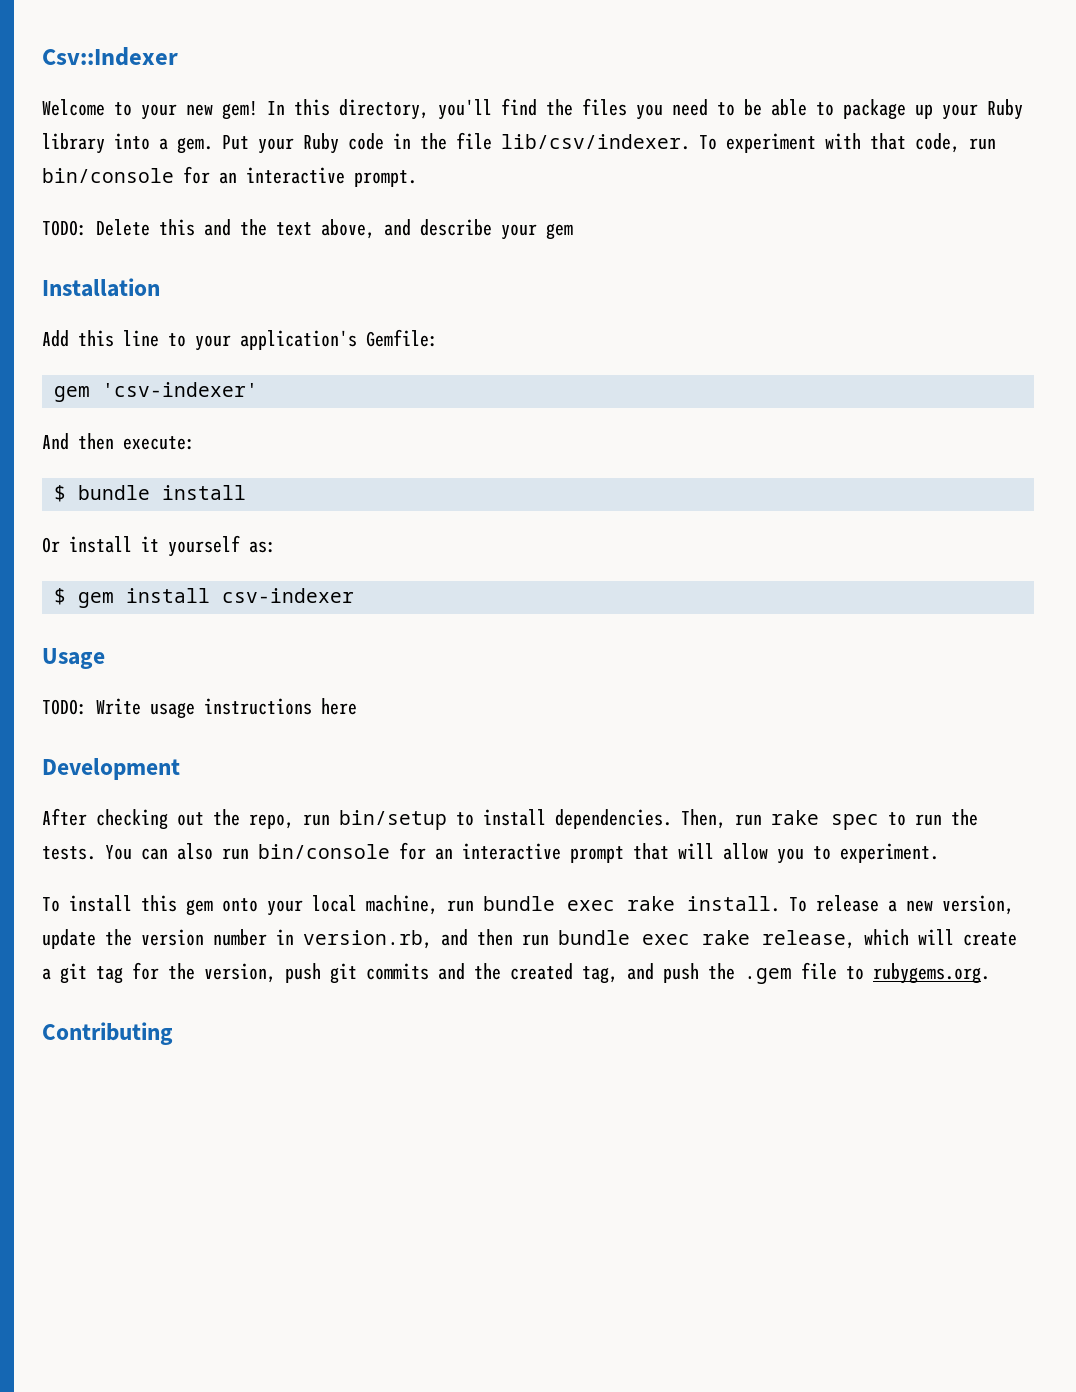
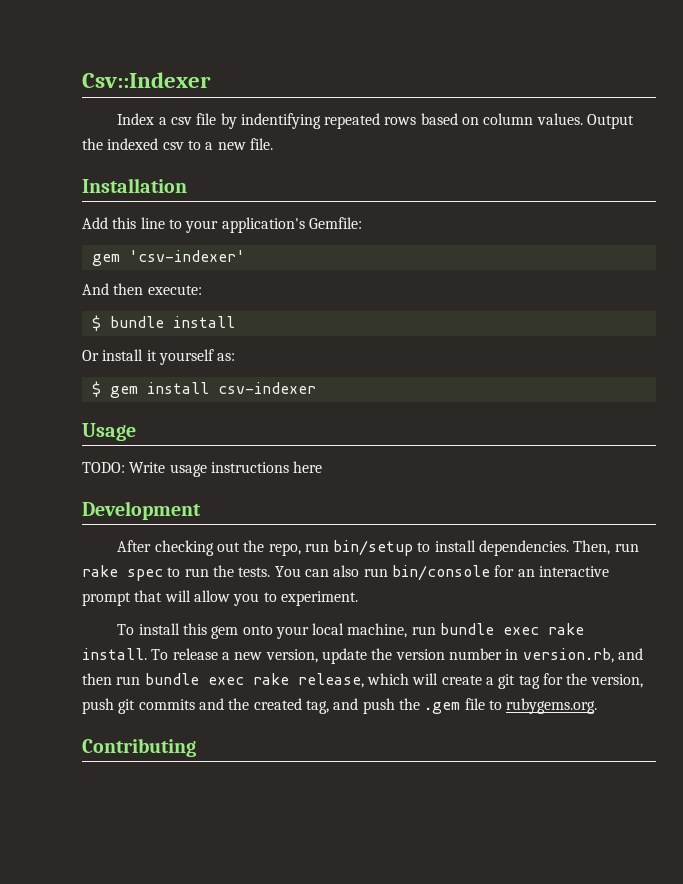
- Welcome to your new gem! In this directory, you'll find the files you need to be able to package up your Ruby library into a gem. Put your Ruby code in the file lib/csv/indexer. To experiment with that code, run bin/console for an interactive prompt.
- TODO: Delete this and the text above, and describe your gem
+ Index a csv file by indentifying repeated rows based on column values. Output the indexed csv to a new file.

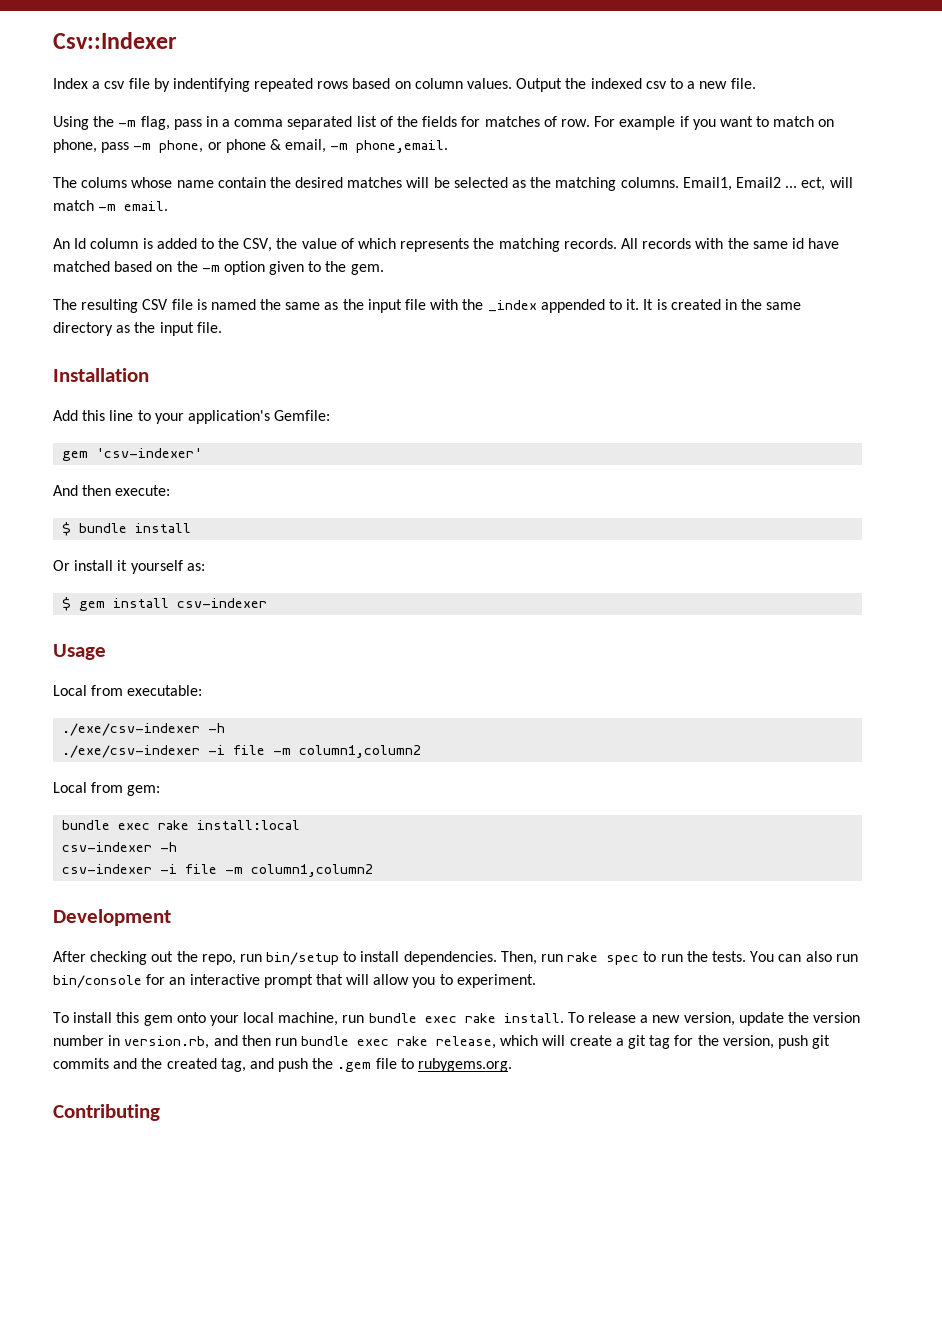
+ Using the -m flag, pass in a comma separated list of the fields for matches of row. For example if you want to match on phone, pass -m phone, or phone & email, -m phone,email.
+ The colums whose name contain the desired matches will be selected as the matching columns. Email1, Email2 ... ect, will match -m email.
+ An Id column is added to the CSV, the value of which represents the matching records. All records with the same id have matched based on the -m option given to the gem.
+ The resulting CSV file is named the same as the input file with the _index appended to it. It is created in the same directory as the input file.
- TODO: Write usage instructions here
+ Local from executable:
+ ./exe/csv-indexer -h
+ ./exe/csv-indexer -i file -m column1,column2
+ Local from gem:
+ bundle exec rake install:local
+ csv-indexer -h
+ csv-indexer -i file -m column1,column2

